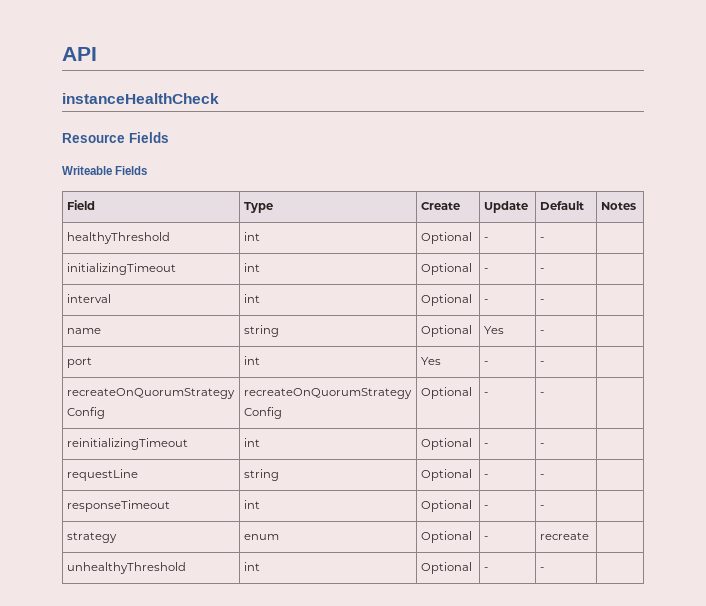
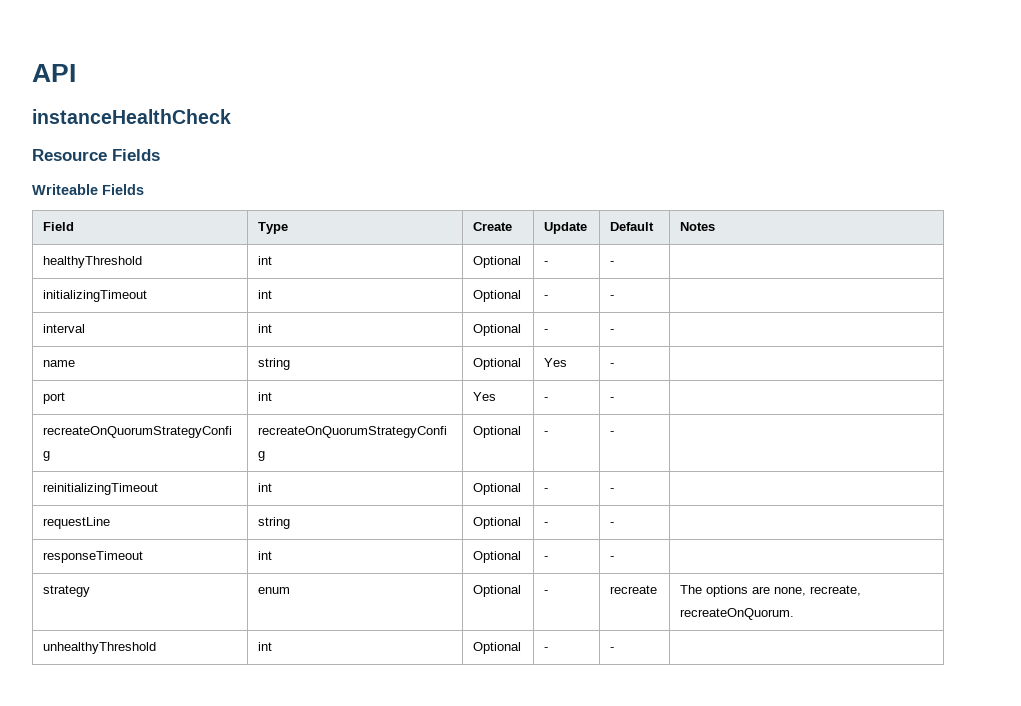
- strategy | enum | Optional | - | recreate |
+ strategy | enum | Optional | - | recreate | The options are none, recreate, recreateOnQuorum.

